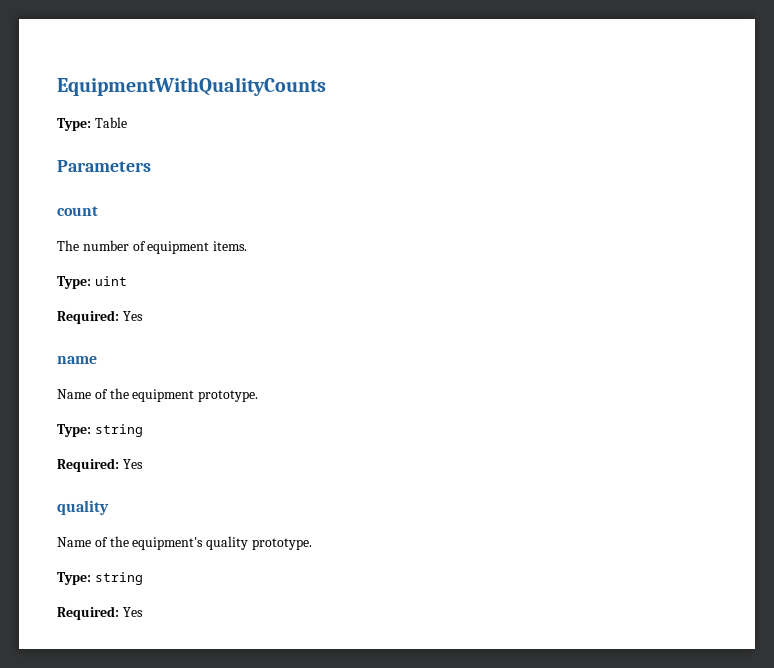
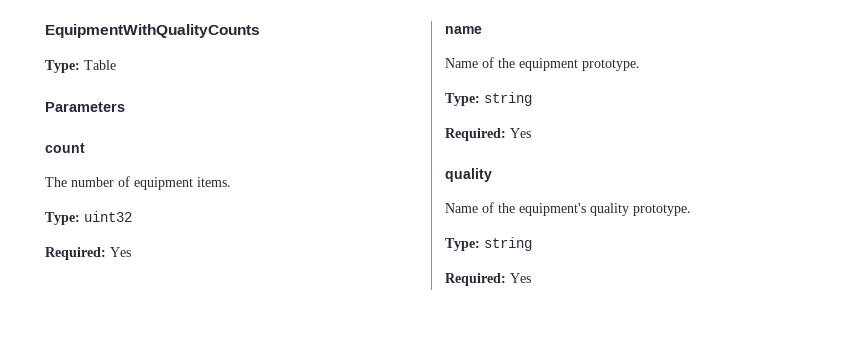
- Type: uint
+ Type: uint32

